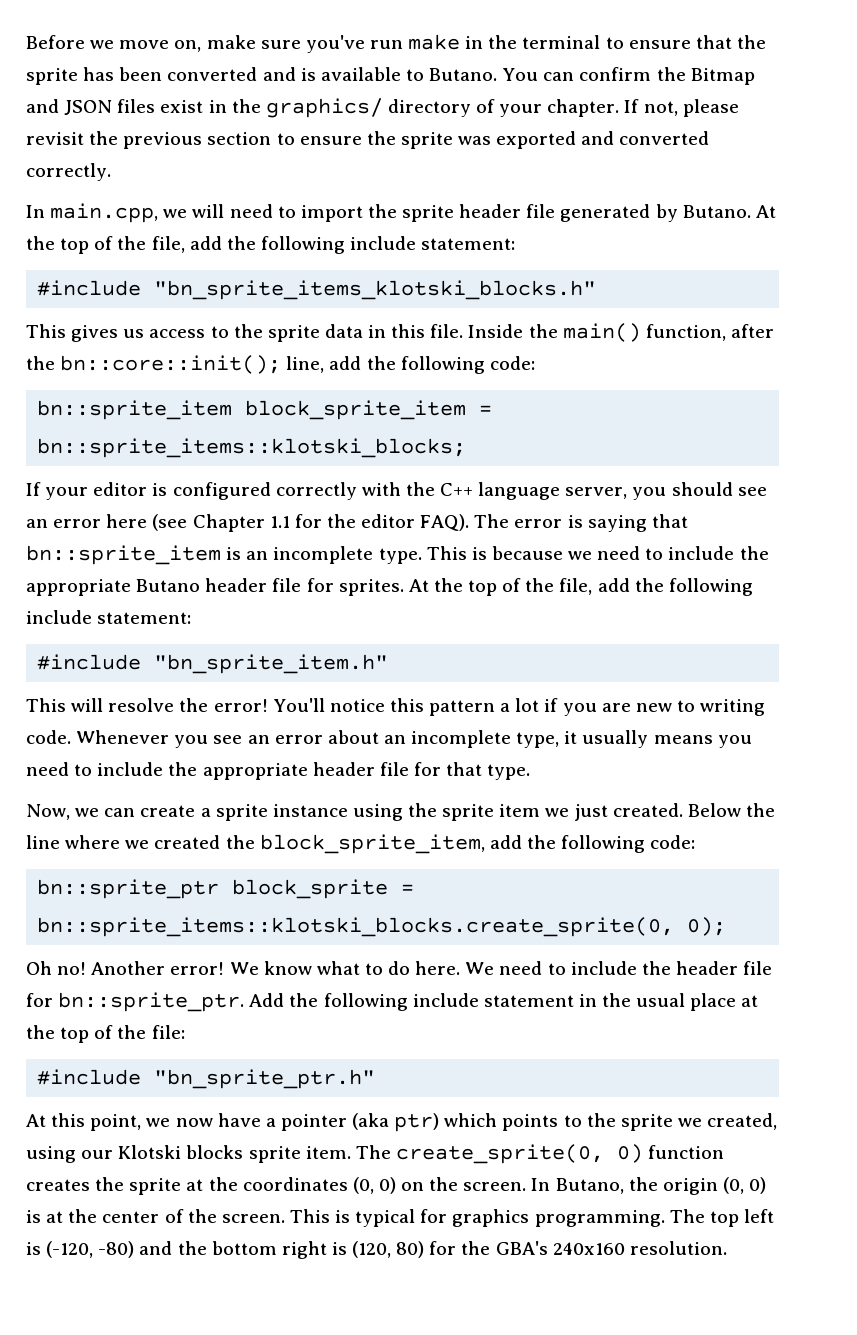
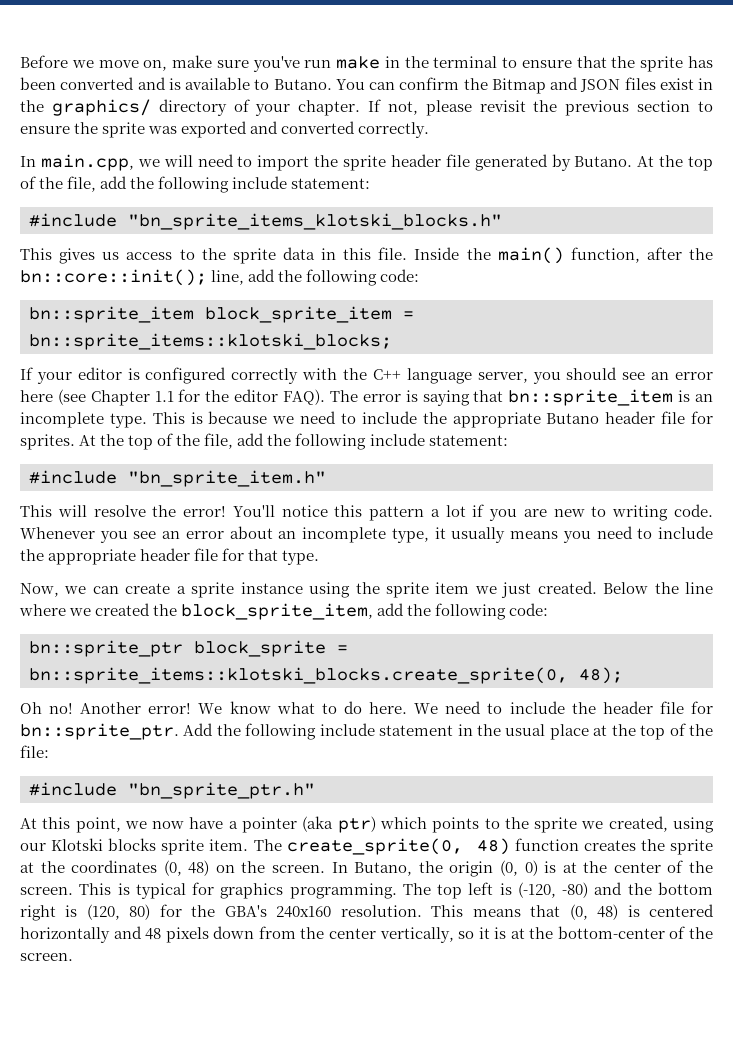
- bn::sprite_ptr block_sprite = bn::sprite_items::klotski_blocks.create_sprite(0, 0);
+ bn::sprite_ptr block_sprite = bn::sprite_items::klotski_blocks.create_sprite(0, 48);
- The create_sprite(0, 0) function creates the sprite at the coordinates (0, 0) on the screen.
+ The create_sprite(0, 48) function creates the sprite at the coordinates (0, 48) on the screen.
+ This means that (0, 48) is centered horizontally and 48 pixels down from the center vertically, so it is at the bottom-center of the screen.

